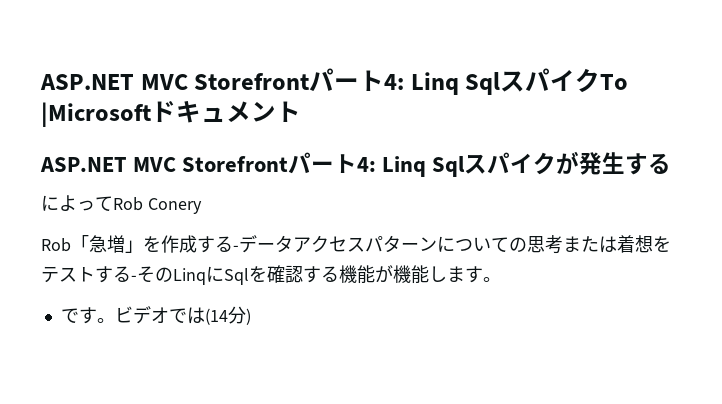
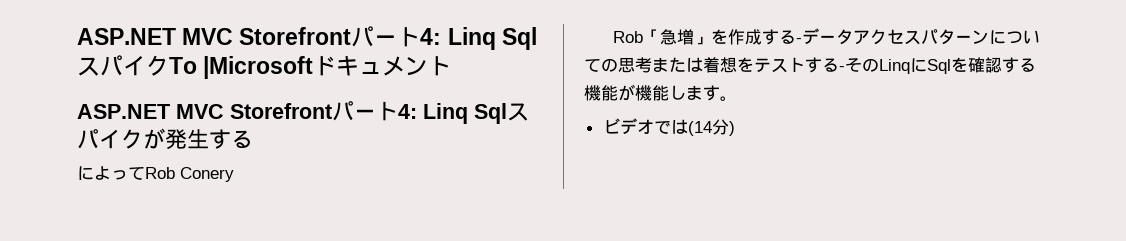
- です。

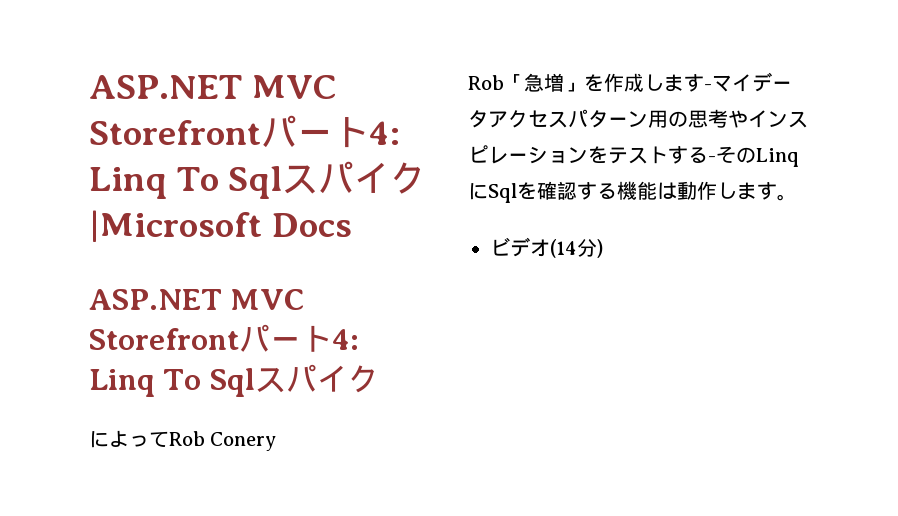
- ASP.NET MVC Storefrontパート4: Linq SqlスパイクTo |Microsoftドキュメント
- ASP.NET MVC Storefrontパート4: Linq Sqlスパイクが発生する
+ ASP.NET MVC Storefrontパート4: Linq To Sqlスパイク|Microsoft Docs
+ ASP.NET MVC Storefrontパート4: Linq To Sqlスパイク
- Rob「急増」を作成する-データアクセスパターンについての思考または着想をテストする-そのLinqにSqlを確認する機能が機能します。
+ Rob「急増」を作成します-マイデータアクセスパターン用の思考やインスピレーションをテストする-そのLinqにSqlを確認する機能は動作します。
- ビデオでは(14分)
+ ビデオ(14分)

